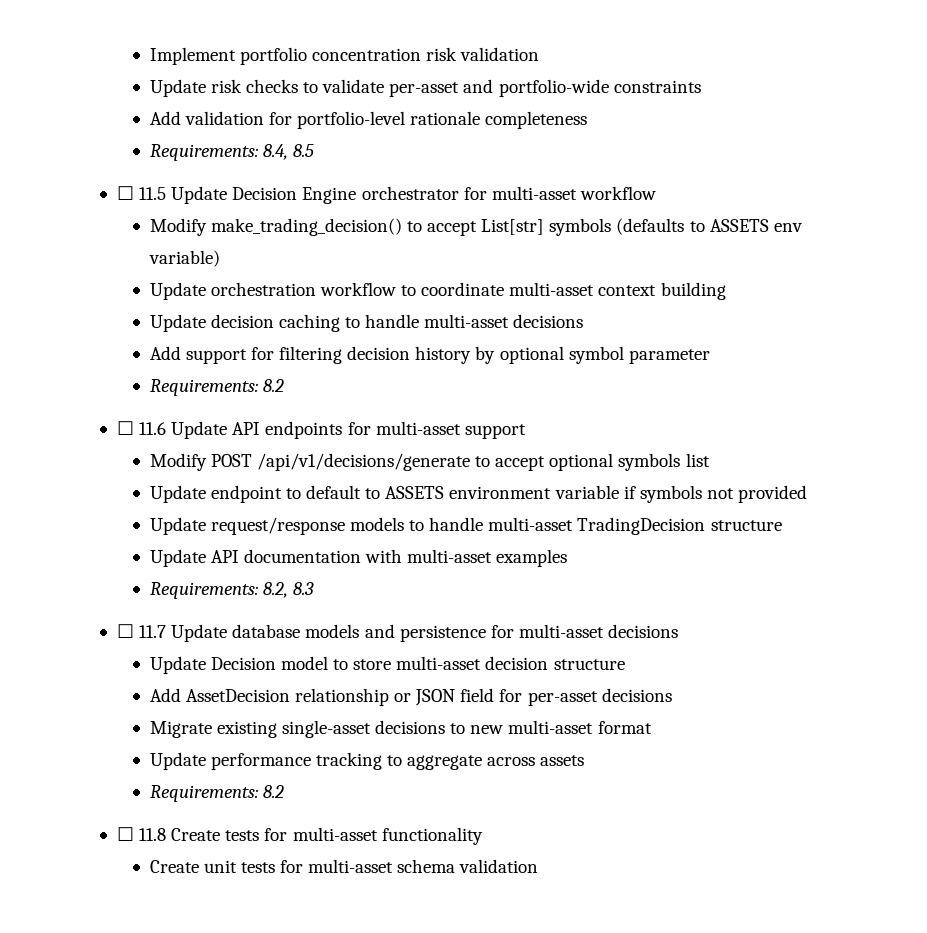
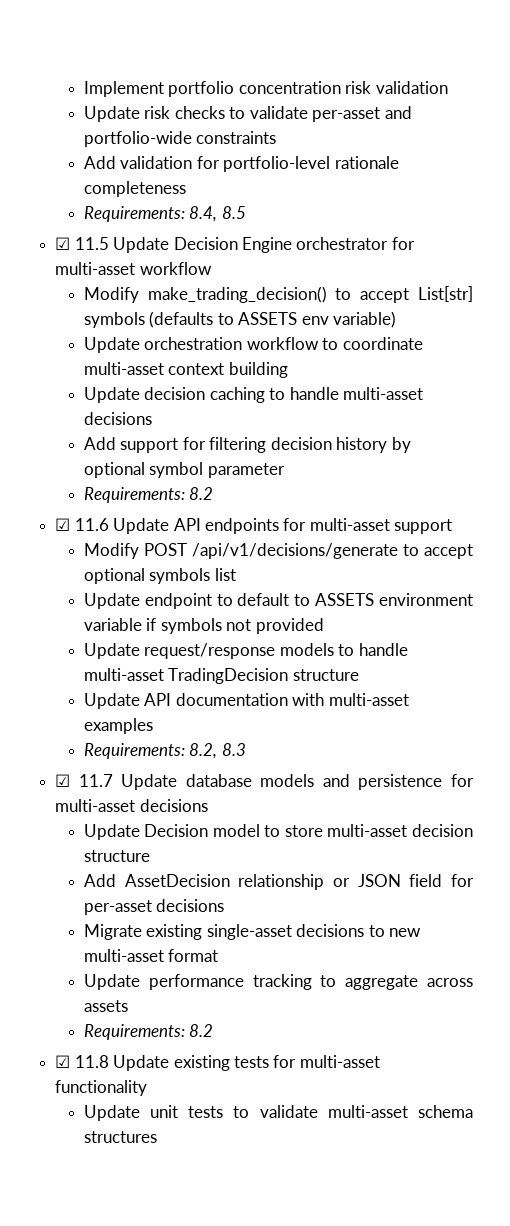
- ☐ 11.5 Update Decision Engine orchestrator for multi-asset workflow
+ ☑ 11.5 Update Decision Engine orchestrator for multi-asset workflow
- ☐ 11.6 Update API endpoints for multi-asset support
+ ☑ 11.6 Update API endpoints for multi-asset support
- ☐ 11.7 Update database models and persistence for multi-asset decisions
+ ☑ 11.7 Update database models and persistence for multi-asset decisions
- ☐ 11.8 Create tests for multi-asset functionality
+ ☑ 11.8 Update existing tests for multi-asset functionality
- Create unit tests for multi-asset schema validation
+ Update unit tests to validate multi-asset schema structures

